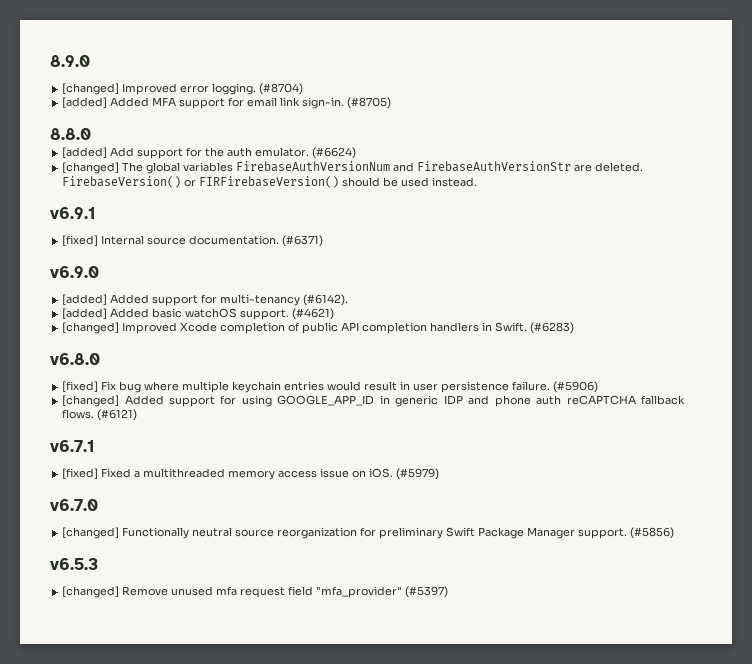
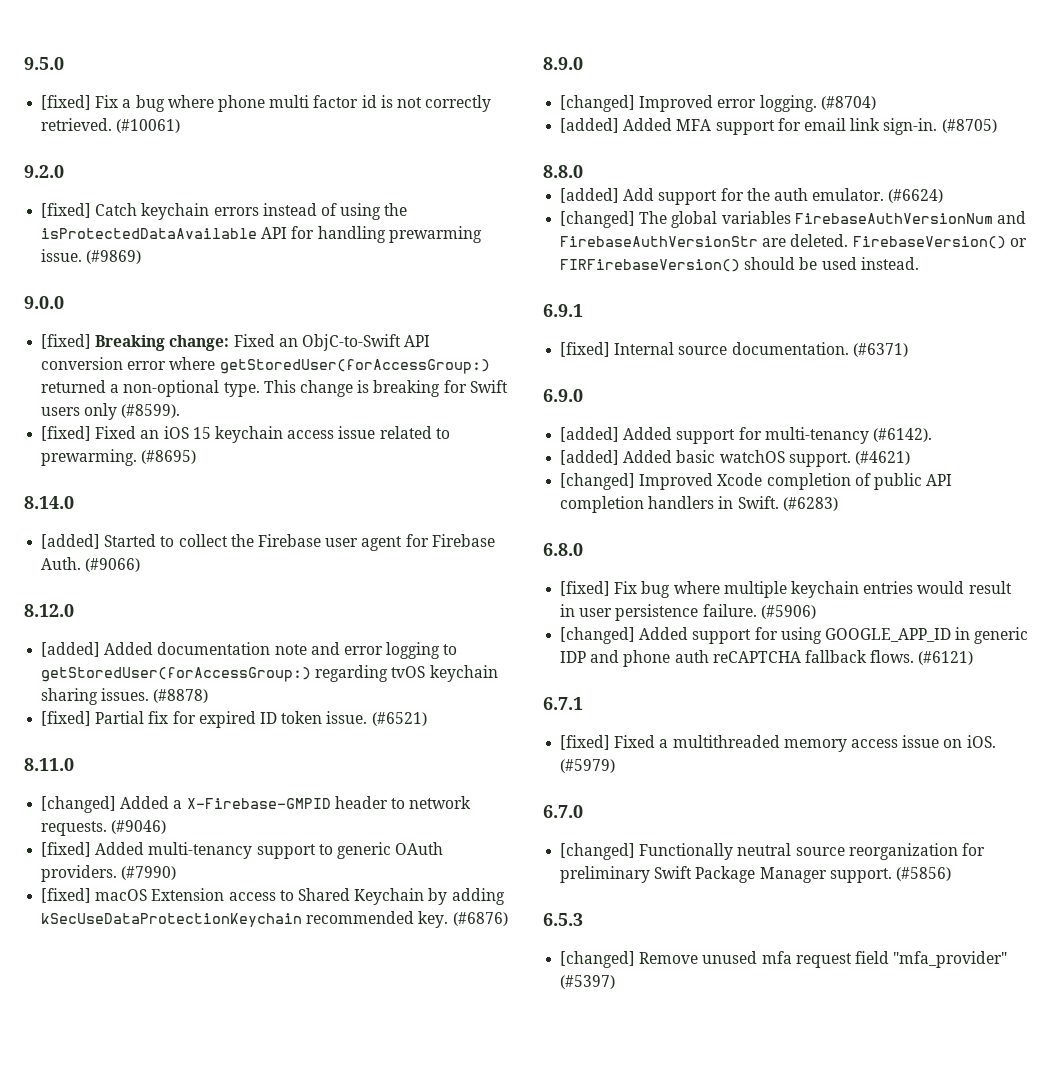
+ 9.5.0
+ [fixed] Fix a bug where phone multi factor id is not correctly retrieved. (#10061)
+ 9.2.0
+ [fixed] Catch keychain errors instead of using the isProtectedDataAvailable API for handling prewarming issue. (#9869)
+ 9.0.0
+ [fixed] Breaking change: Fixed an ObjC-to-Swift API conversion error where getStoredUser(forAccessGroup:) returned a non-optional type. This change is breaking for Swift users only (#8599).
+ [fixed] Fixed an iOS 15 keychain access issue related to prewarming. (#8695)
+ 8.14.0
+ [added] Started to collect the Firebase user agent for Firebase Auth. (#9066)
+ 8.12.0
+ [added] Added documentation note and error logging to getStoredUser(forAccessGroup:) regarding tvOS keychain sharing issues. (#8878)
+ [fixed] Partial fix for expired ID token issue. (#6521)
+ 8.11.0
+ [changed] Added a X-Firebase-GMPID header to network requests. (#9046)
+ [fixed] Added multi-tenancy support to generic OAuth providers. (#7990)
+ [fixed] macOS Extension access to Shared Keychain by adding kSecUseDataProtectionKeychain recommended key. (#6876)
- v6.9.1
+ 6.9.1
- v6.9.0
+ 6.9.0
- v6.8.0
+ 6.8.0
- v6.7.1
+ 6.7.1
- v6.7.0
+ 6.7.0
- v6.5.3
+ 6.5.3

